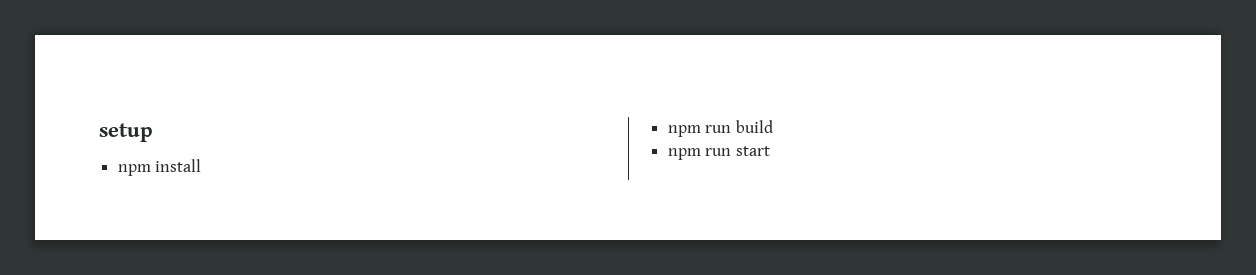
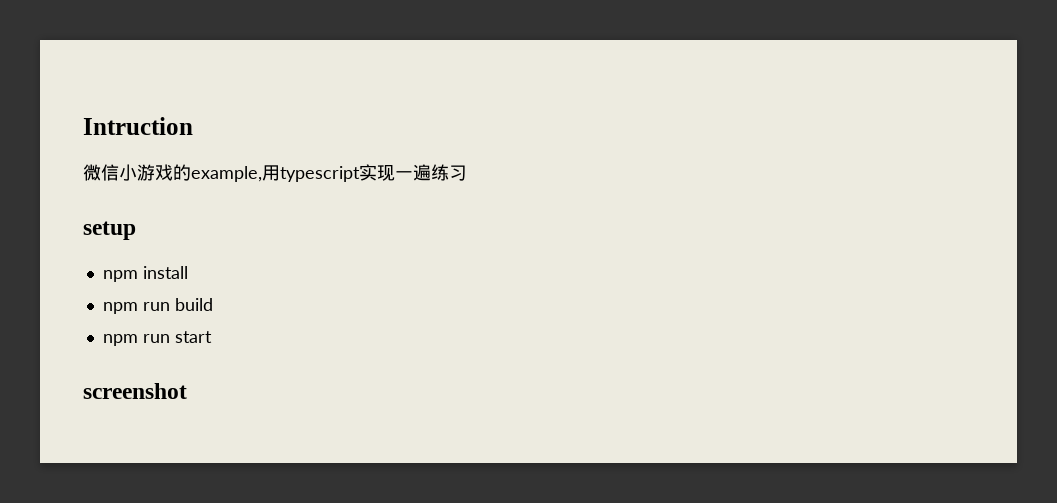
+ Intruction
+ 微信小游戏的example,用typescript实现一遍练习
+ screenshot

